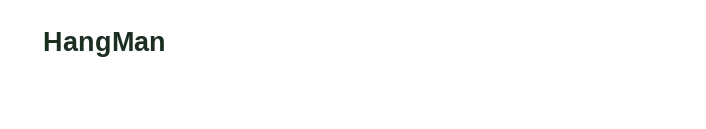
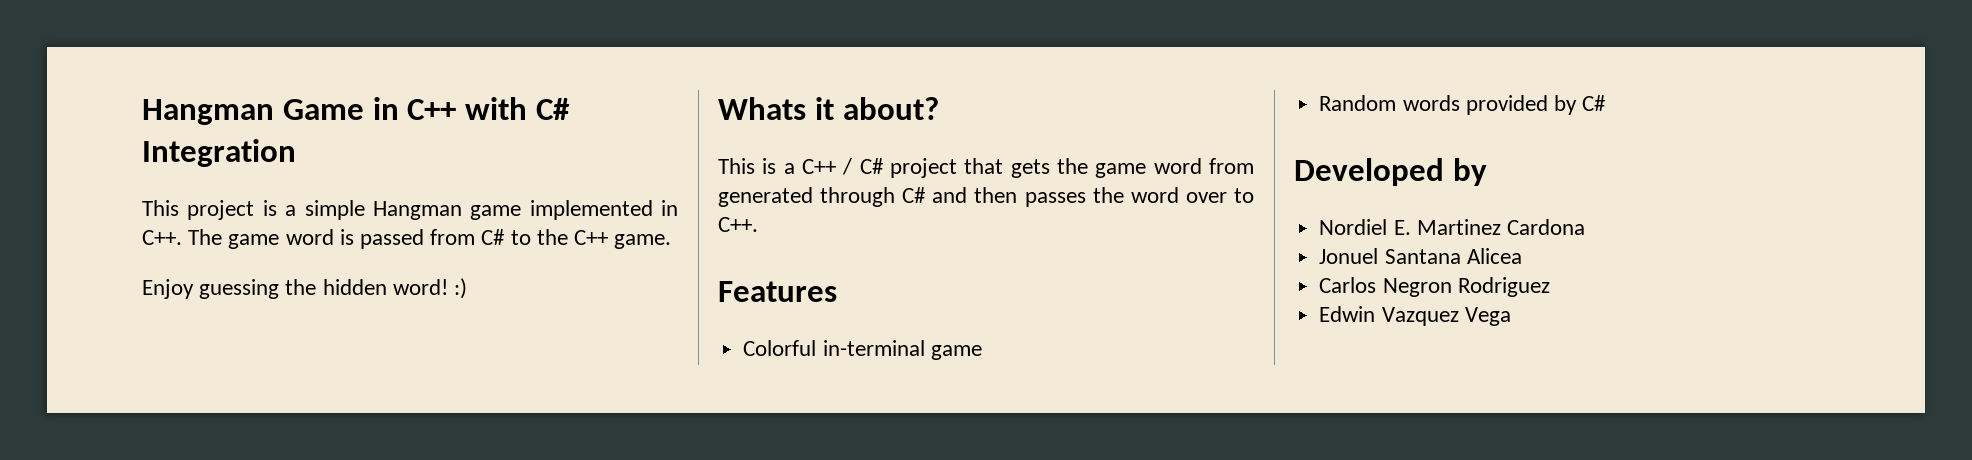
- HangMan
+ Hangman Game in C++ with C# Integration
+ This project is a simple Hangman game implemented in C++. The game word is passed from C# to the C++ game.
+ Enjoy guessing the hidden word! :)
+ Whats it about?
+ This is a C++ / C# project that gets the game word from generated through C# and then passes the word over to C++.
+ Features
+ Colorful in-terminal game
+ Random words provided by C#
+ Developed by
+ Nordiel E. Martinez Cardona
+ Jonuel Santana Alicea
+ Carlos Negron Rodriguez
+ Edwin Vazquez Vega

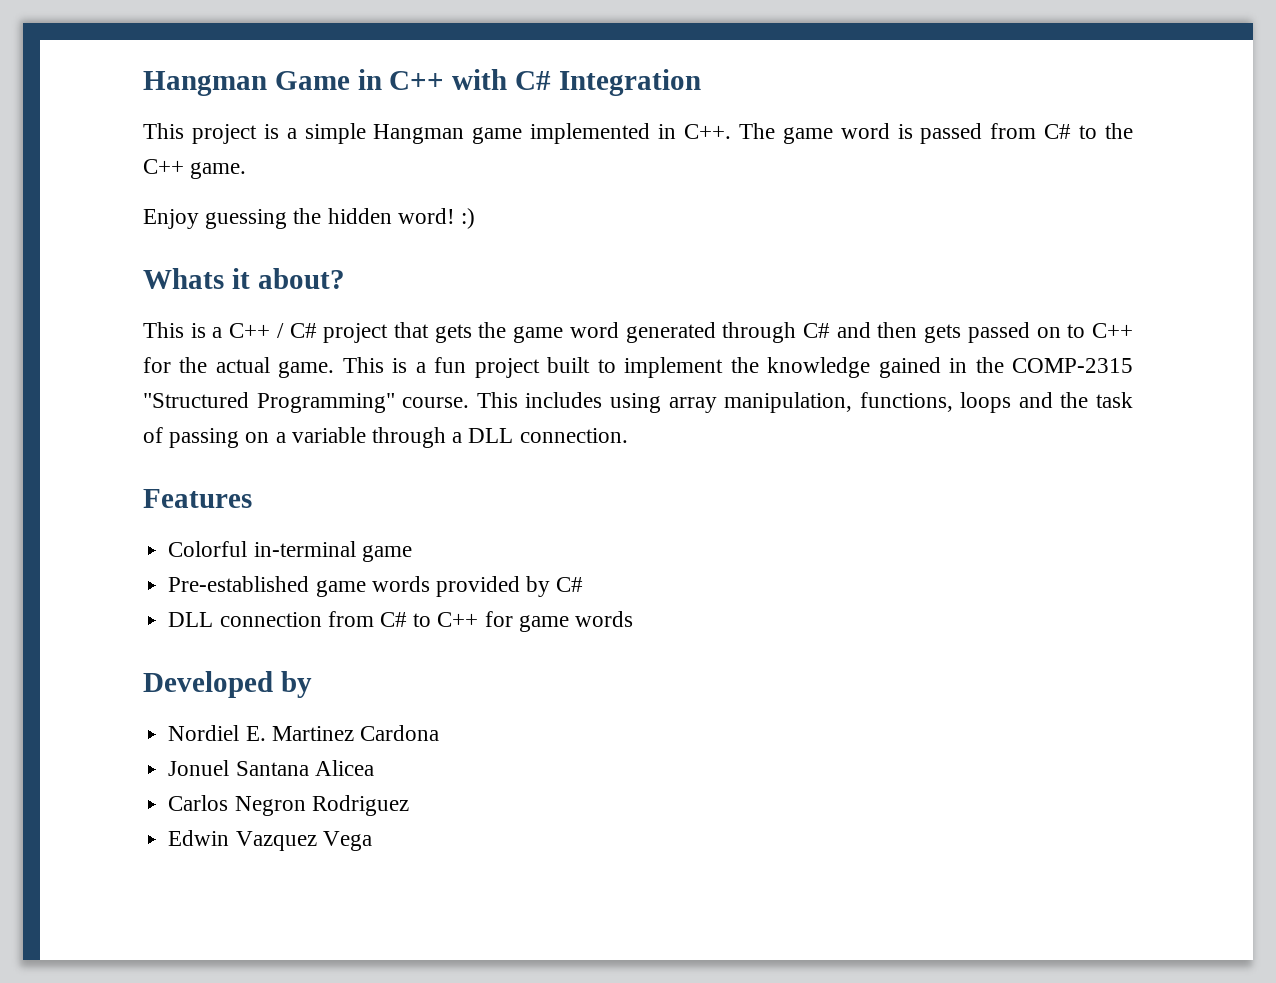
- This is a C++ / C# project that gets the game word from generated through C# and then passes the word over to C++.
+ This is a C++ / C# project that gets the game word generated through C# and then gets passed on to C++ for the actual game. This is a fun project built to implement the knowledge gained in the COMP-2315 "Structured Programming" course. This includes using array manipulation, functions, loops and the task of passing on a variable through a DLL connection.
- Random words provided by C#
+ Pre-established game words provided by C#
+ DLL connection from C# to C++ for game words

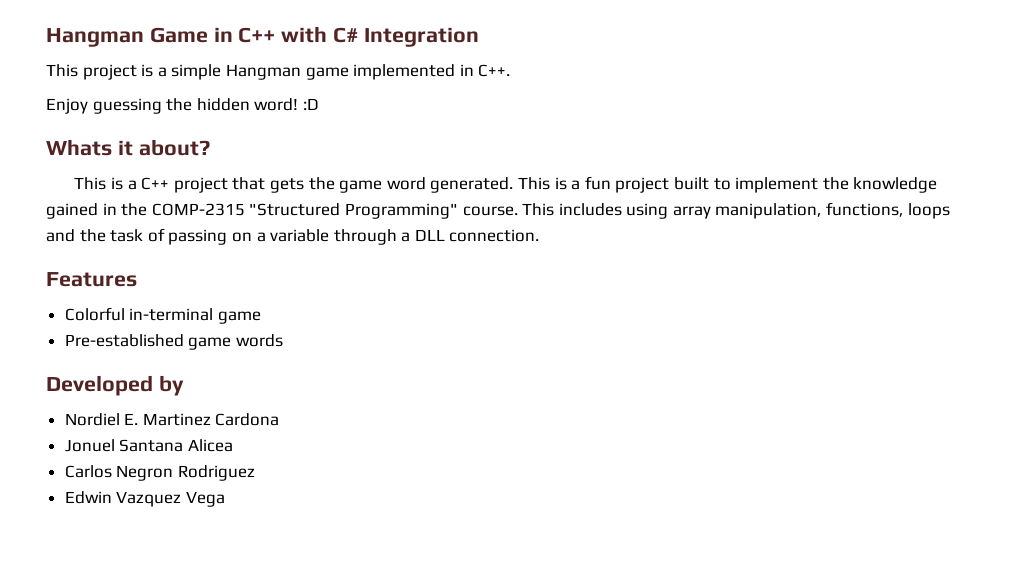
- This project is a simple Hangman game implemented in C++. The game word is passed from C# to the C++ game.
+ This project is a simple Hangman game implemented in C++.
- Enjoy guessing the hidden word! :)
+ Enjoy guessing the hidden word! :D
- This is a C++ / C# project that gets the game word generated through C# and then gets passed on to C++ for the actual game.
+ This is a C++ project that gets the game word generated.
- Pre-established game words provided by C#
- DLL connection from C# to C++ for game words
+ Pre-established game words

